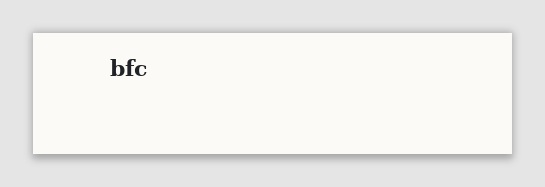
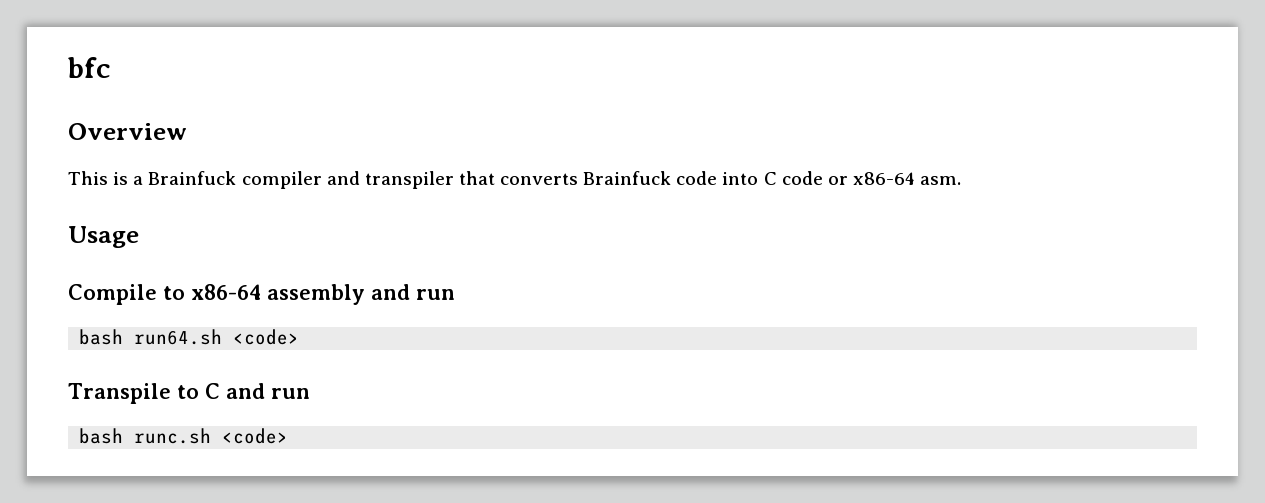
+ Overview
+ This is a Brainfuck compiler and transpiler that converts Brainfuck code into C code or x86-64 asm.
+ Usage
+ Compile to x86-64 assembly and run
+ bash run64.sh <code>
+ Transpile to C and run
+ bash runc.sh <code>

